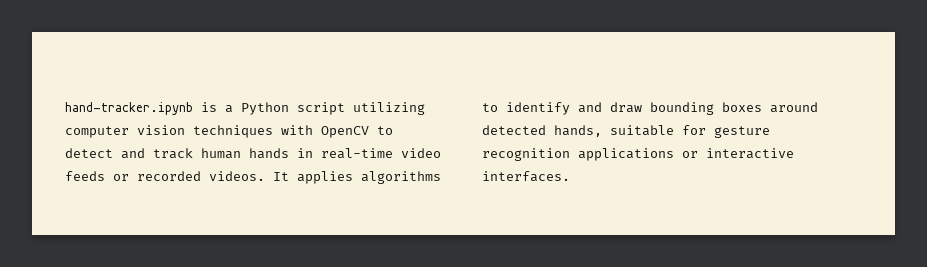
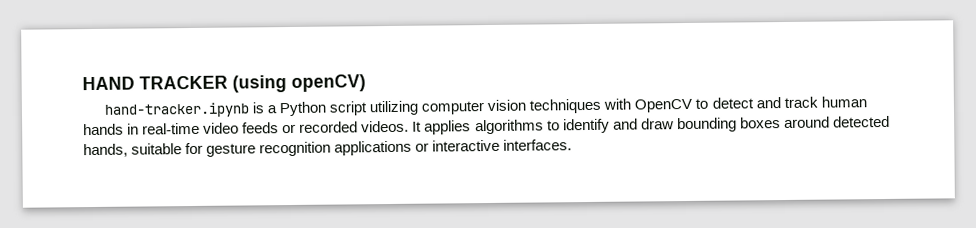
+ HAND TRACKER (using openCV)

